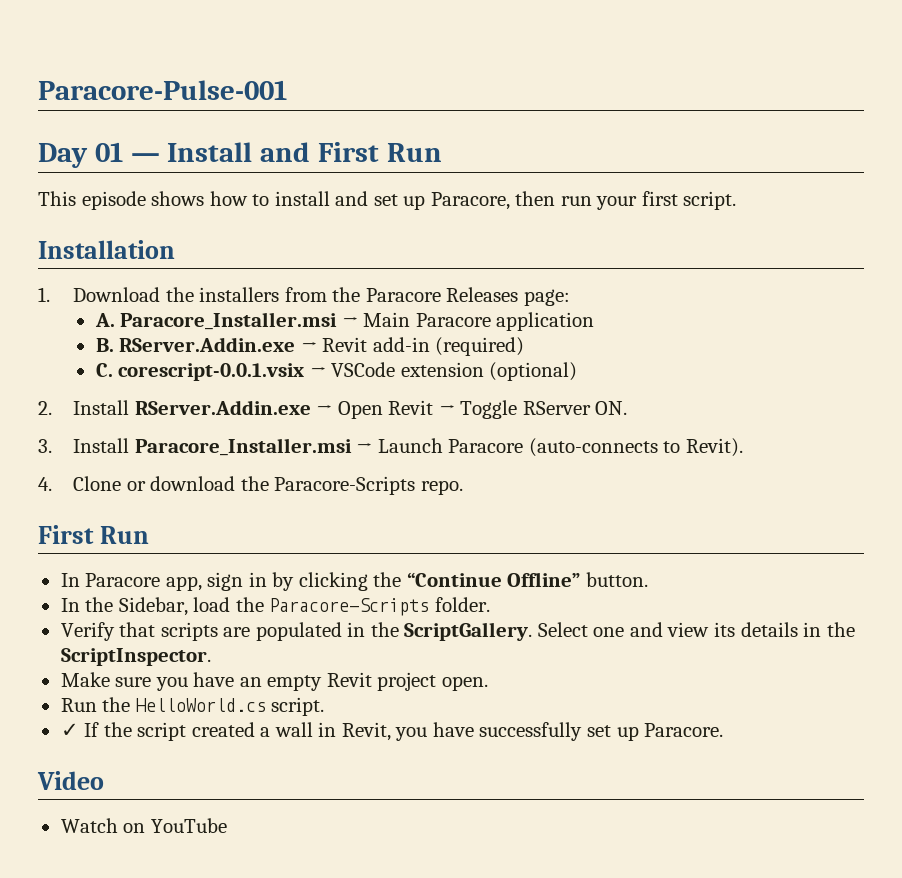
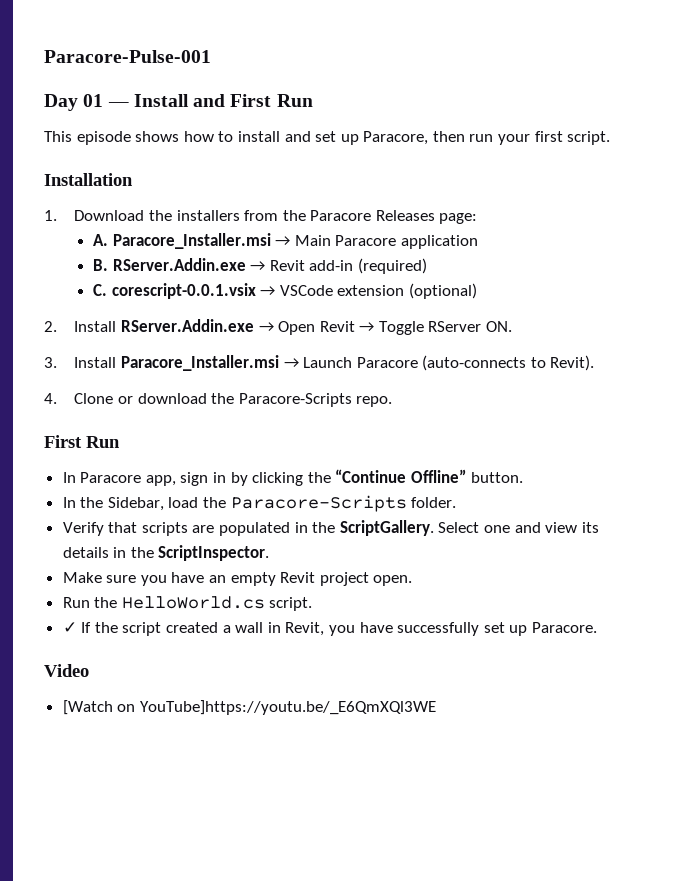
- Watch on YouTube
+ [Watch on YouTube]https://youtu.be/_E6QmXQl3WE

